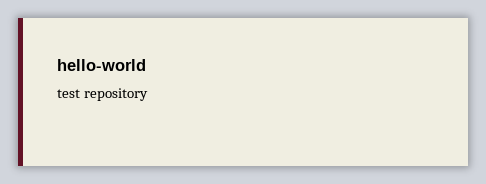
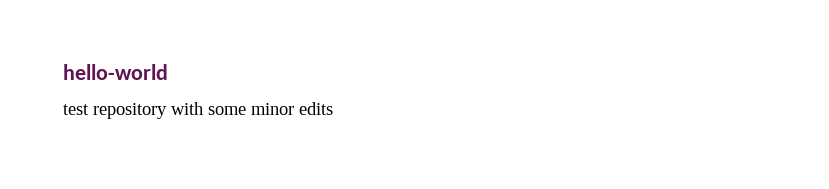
- test repository
+ test repository with some minor edits

